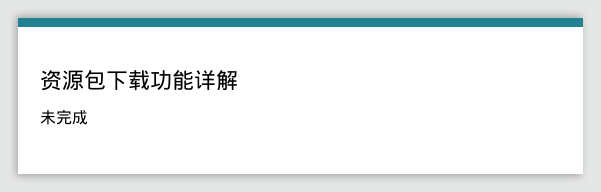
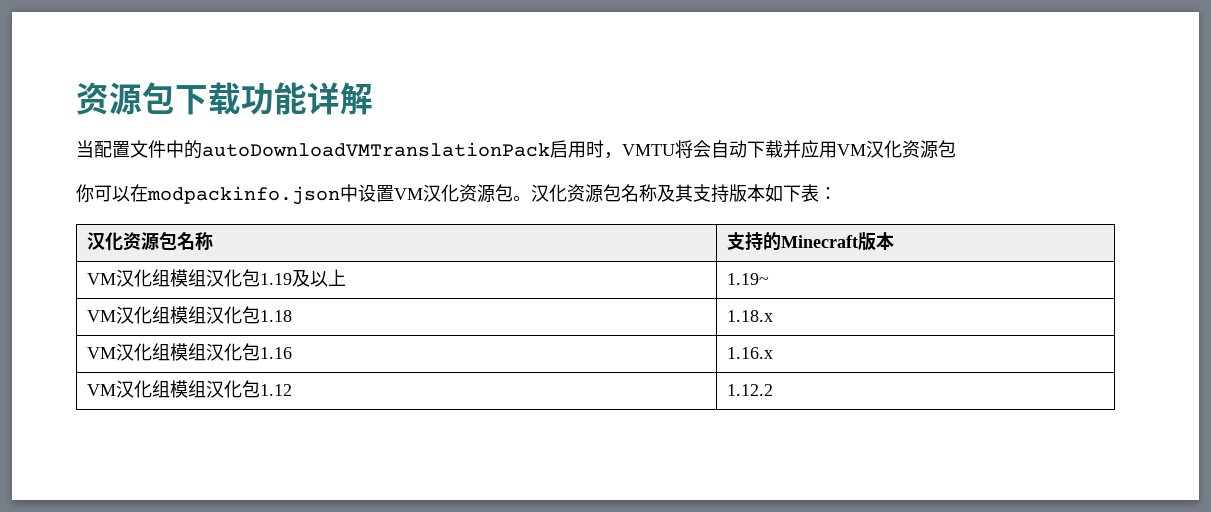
- 未完成
+ 当配置文件中的autoDownloadVMTranslationPack启用时，VMTU将会自动下载并应用VM汉化资源包
+ 你可以在modpackinfo.json中设置VM汉化资源包。汉化资源包名称及其支持版本如下表：
+ 汉化资源包名称 | 支持的Minecraft版本
+ VM汉化组模组汉化包1.19及以上 | 1.19~
+ VM汉化组模组汉化包1.18 | 1.18.x
+ VM汉化组模组汉化包1.16 | 1.16.x
+ VM汉化组模组汉化包1.12 | 1.12.2

